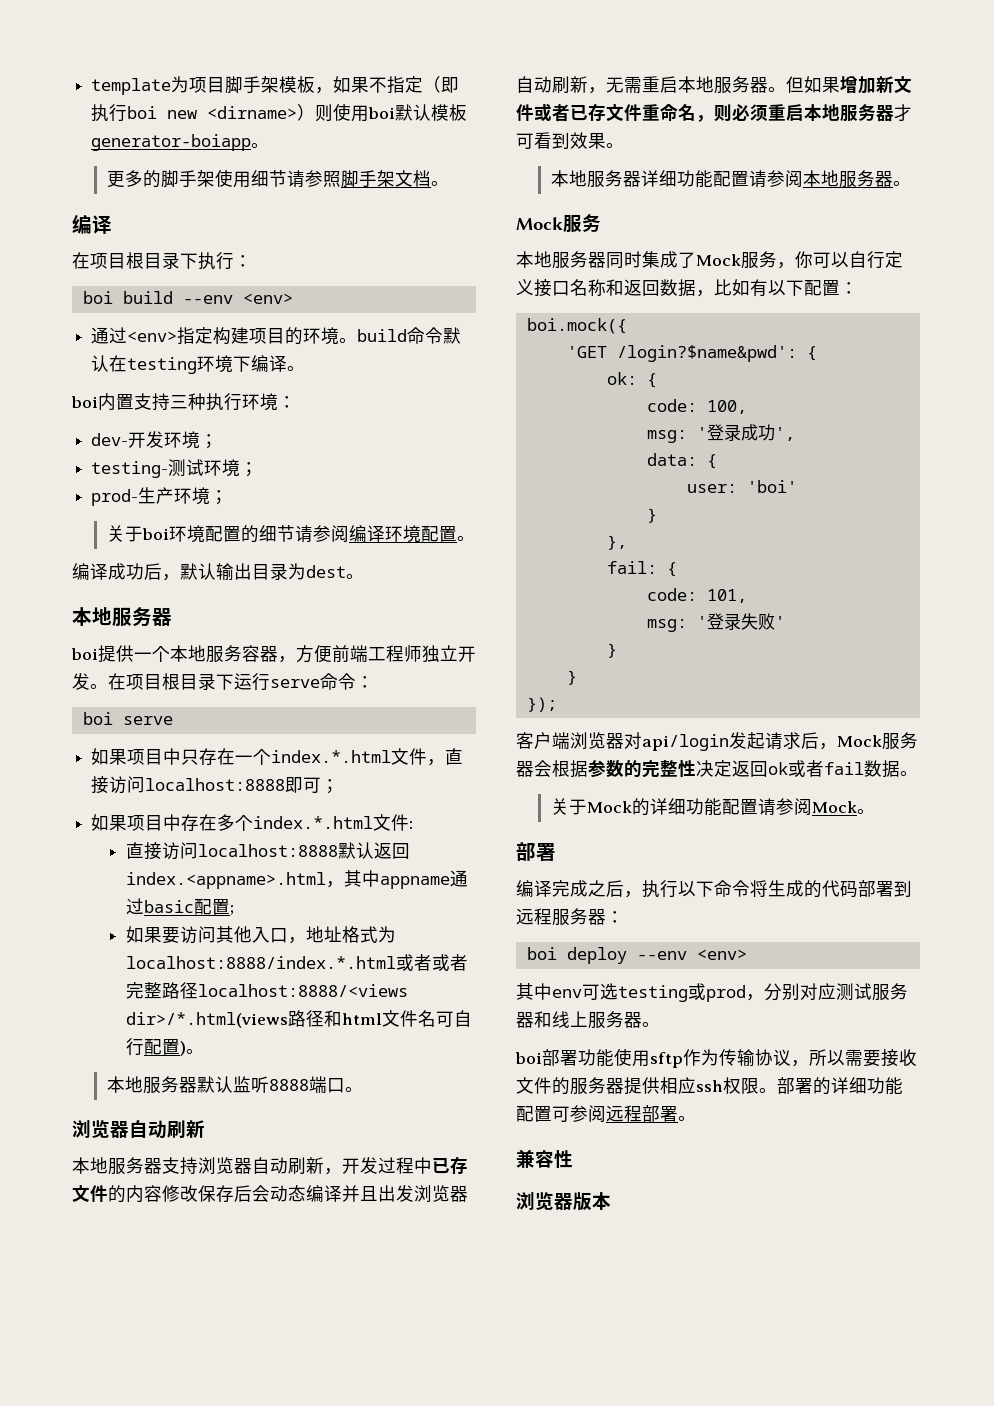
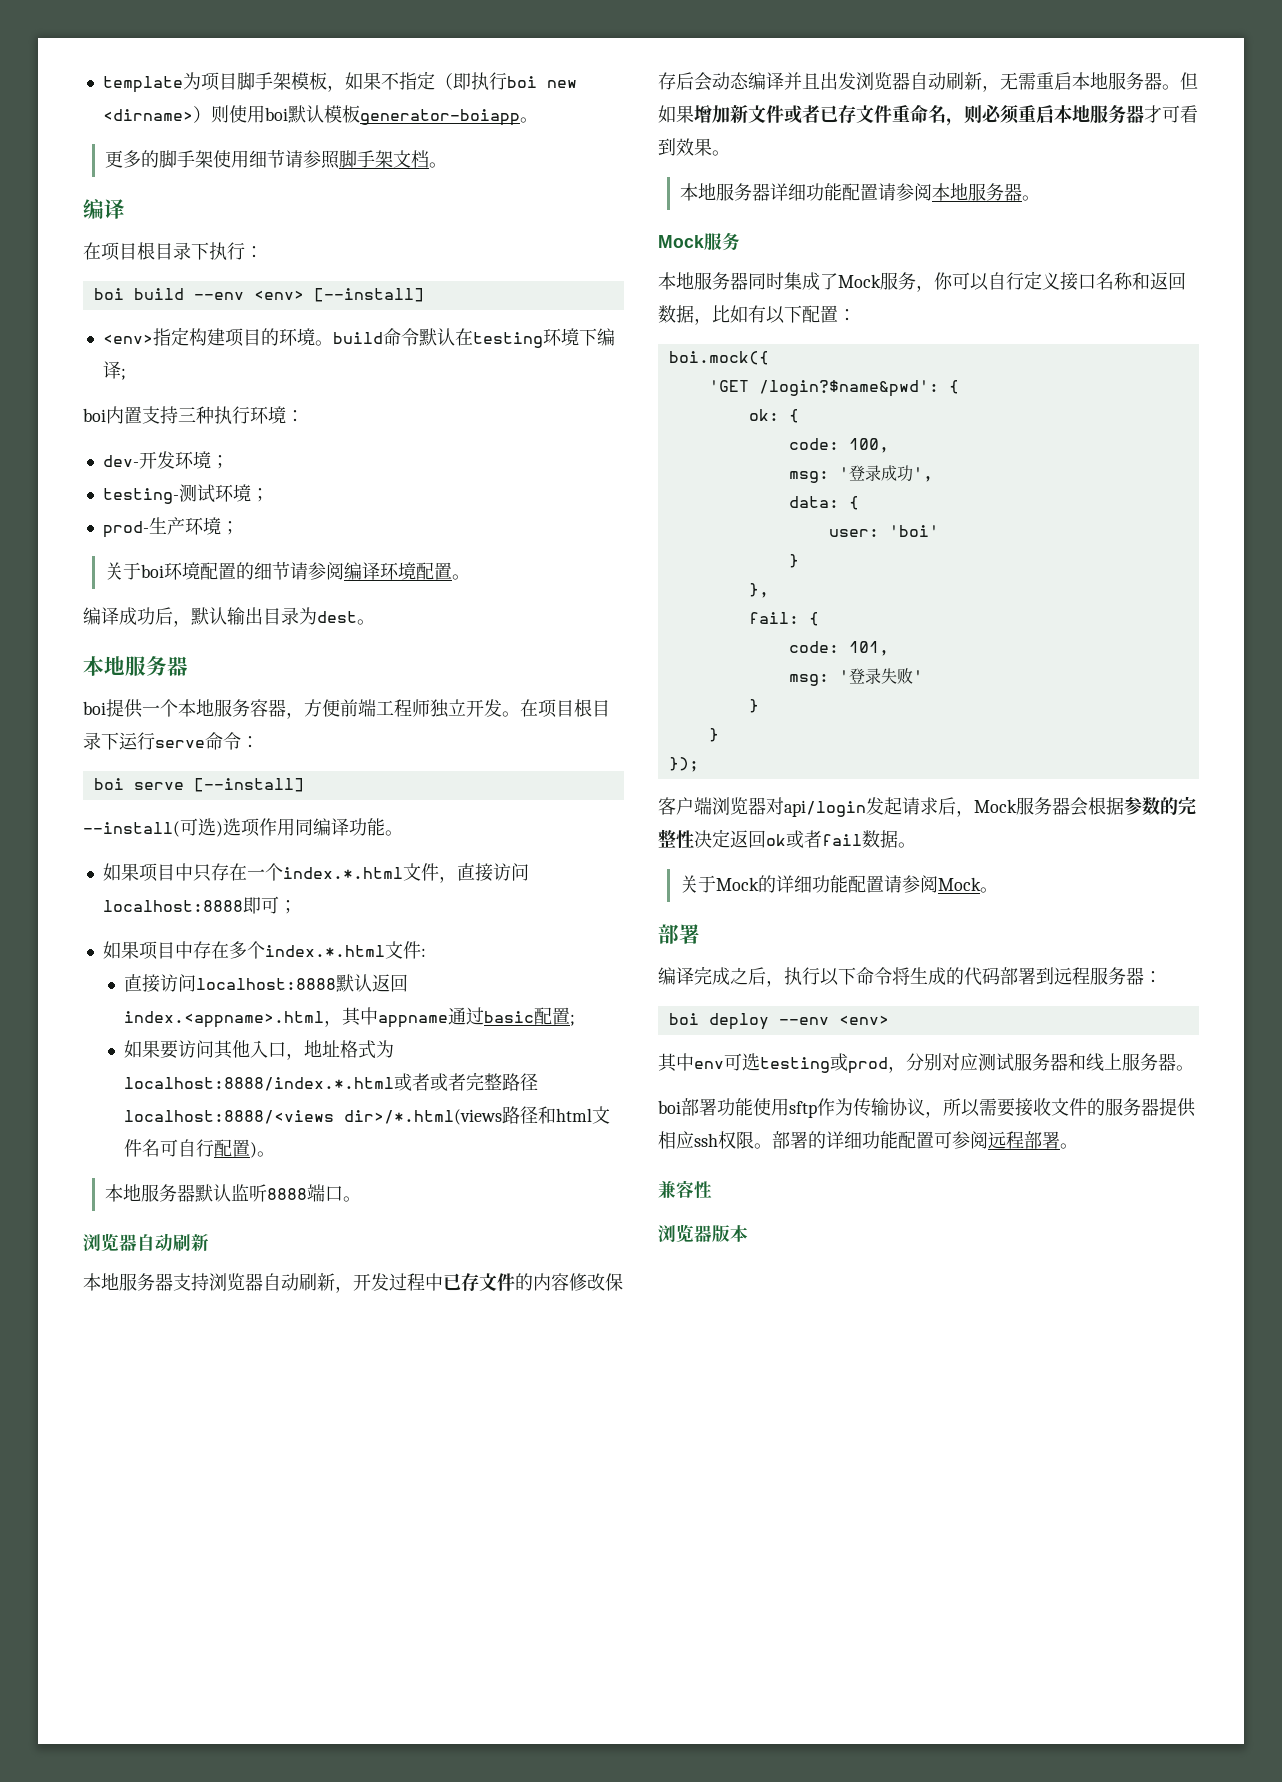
- boi build --env <env>
- 通过<env>指定构建项目的环境。build命令默认在testing环境下编译。
+ boi build --env <env> [--install]
+ <env>指定构建项目的环境。build命令默认在testing环境下编译;
- boi serve
+ boi serve [--install]
+ --install(可选)选项作用同编译功能。

